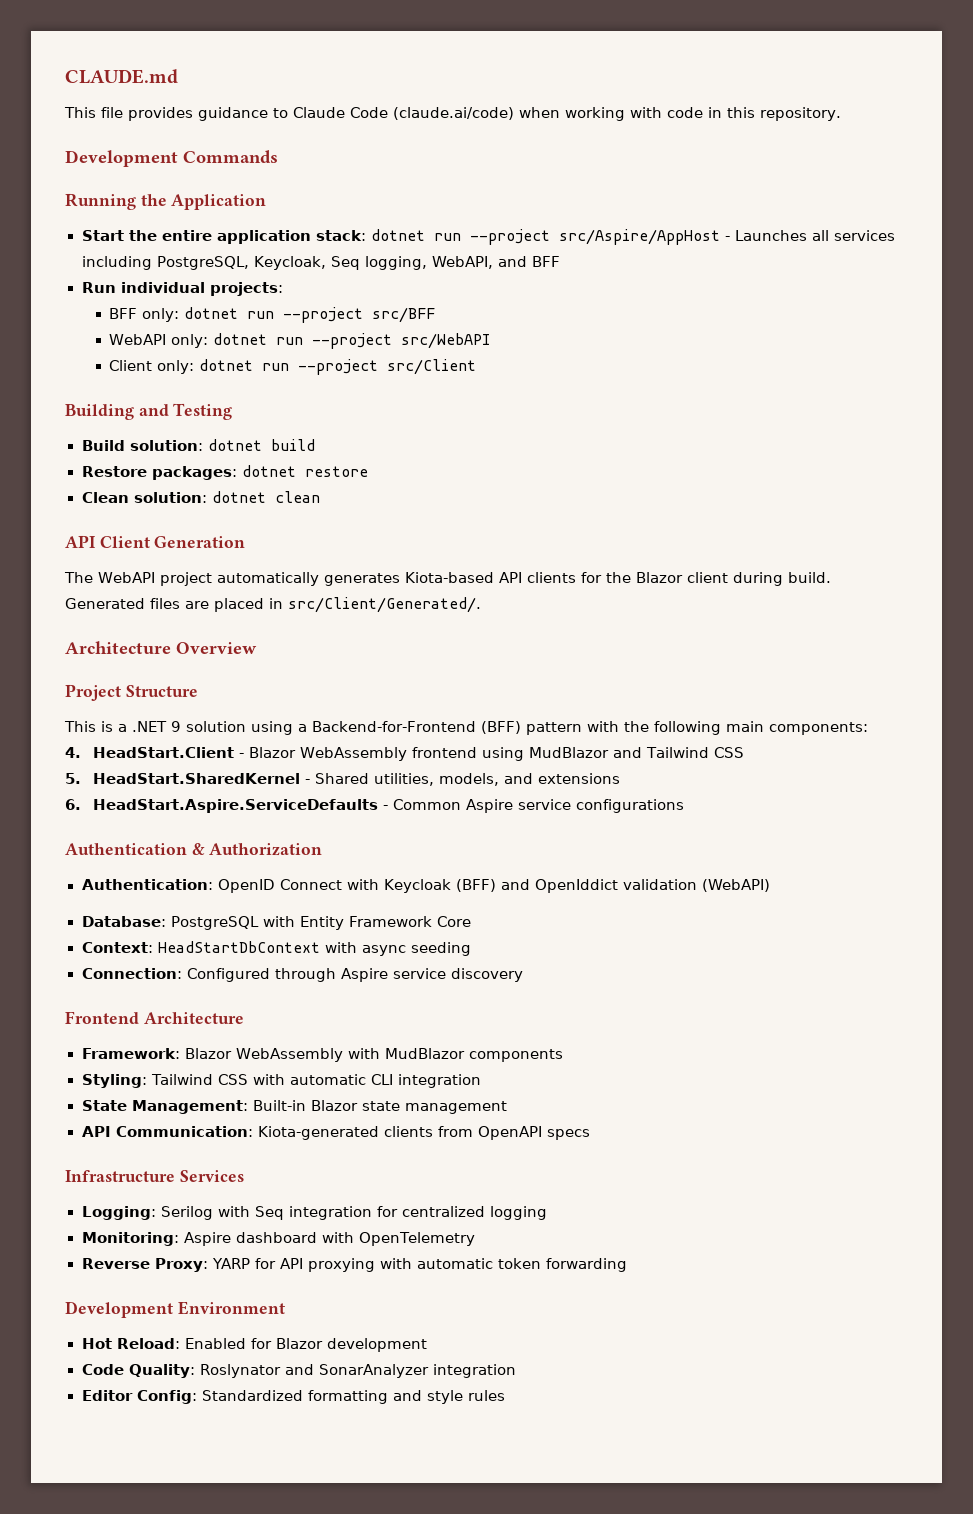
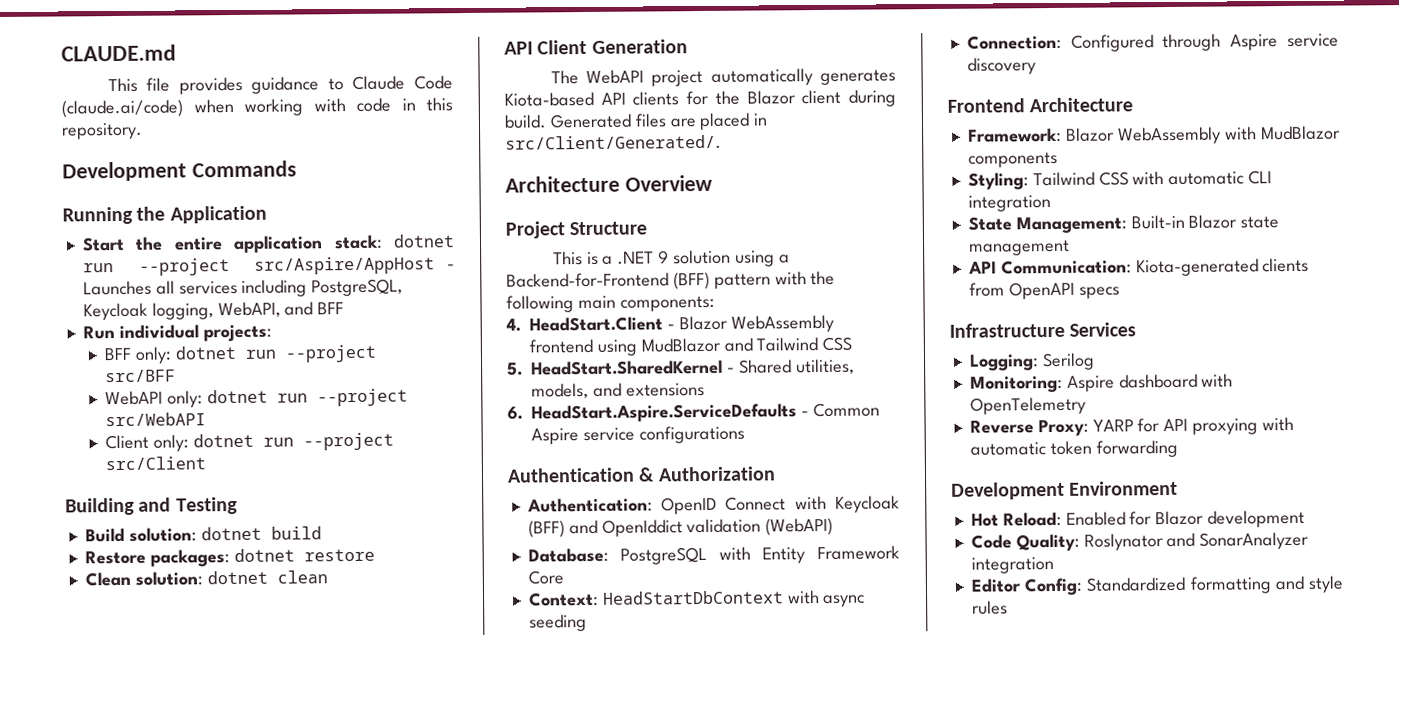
- Start the entire application stack: dotnet run --project src/Aspire/AppHost - Launches all services including PostgreSQL, Keycloak, Seq logging, WebAPI, and BFF
+ Start the entire application stack: dotnet run --project src/Aspire/AppHost - Launches all services including PostgreSQL, Keycloak logging, WebAPI, and BFF
- Logging: Serilog with Seq integration for centralized logging
+ Logging: Serilog

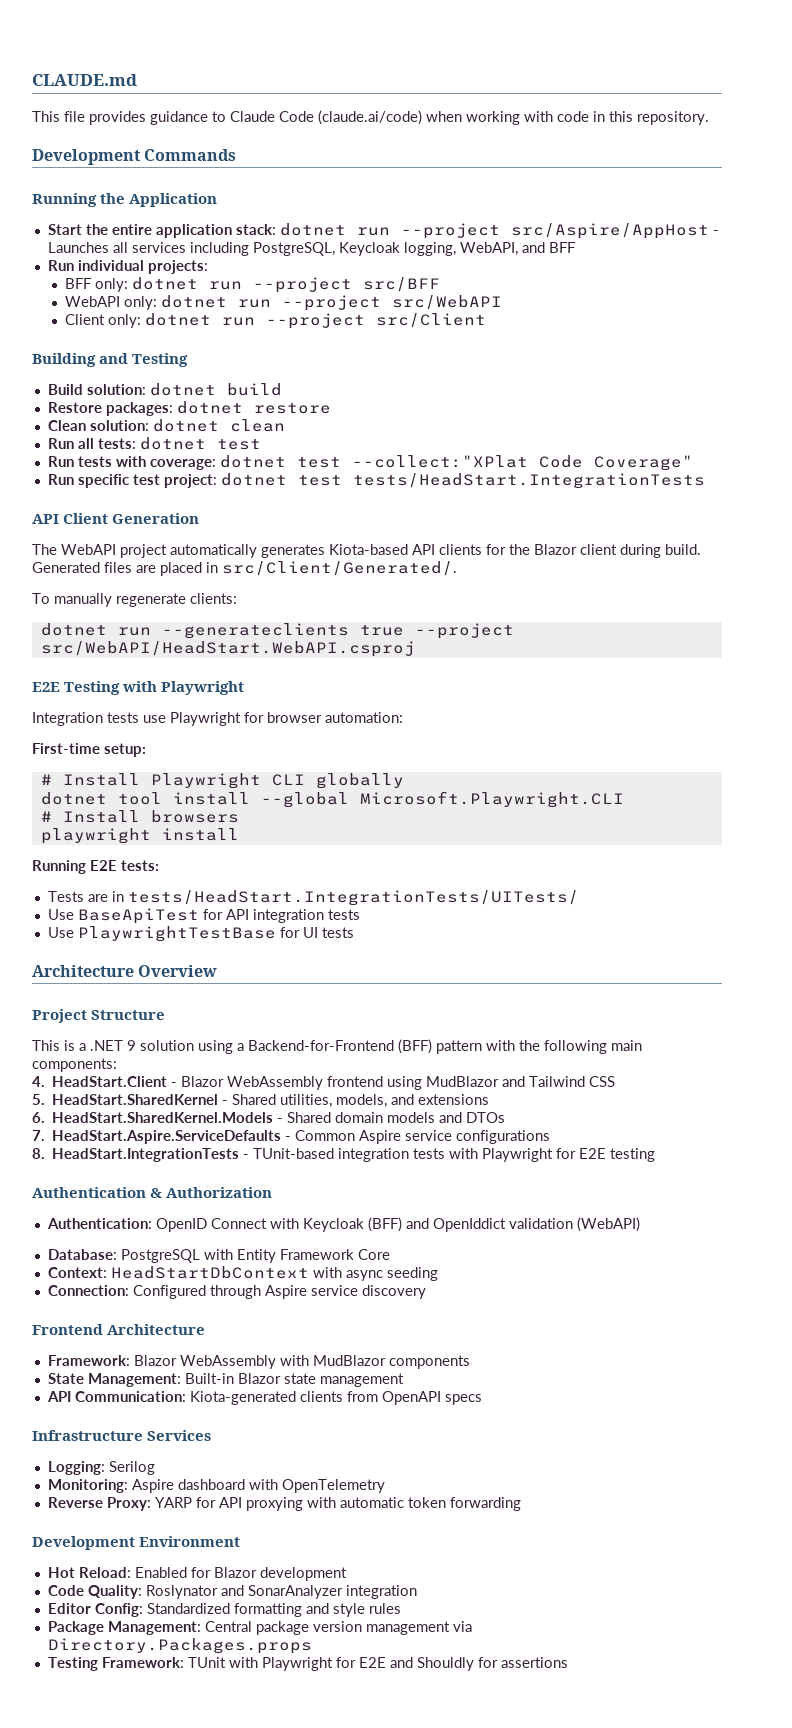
+ Run all tests: dotnet test
+ Run tests with coverage: dotnet test --collect:"XPlat Code Coverage"
+ Run specific test project: dotnet test tests/HeadStart.IntegrationTests
+ To manually regenerate clients:
+ dotnet run --generateclients true --project src/WebAPI/HeadStart.WebAPI.csproj
+ E2E Testing with Playwright
+ Integration tests use Playwright for browser automation:
+ First-time setup:
+ # Install Playwright CLI globally
+ dotnet tool install --global Microsoft.Playwright.CLI
+ # Install browsers
+ playwright install
+ Running E2E tests:
+ Tests are in tests/HeadStart.IntegrationTests/UITests/
+ Use BaseApiTest for API integration tests
+ Use PlaywrightTestBase for UI tests
- 6. HeadStart.Aspire.ServiceDefaults - Common Aspire service configurations
+ 6. HeadStart.SharedKernel.Models - Shared domain models and DTOs
+ 7. HeadStart.Aspire.ServiceDefaults - Common Aspire service configurations
+ 8. HeadStart.IntegrationTests - TUnit-based integration tests with Playwright for E2E testing
- Styling: Tailwind CSS with automatic CLI integration
+ Package Management: Central package version management via Directory.Packages.props
+ Testing Framework: TUnit with Playwright for E2E and Shouldly for assertions

